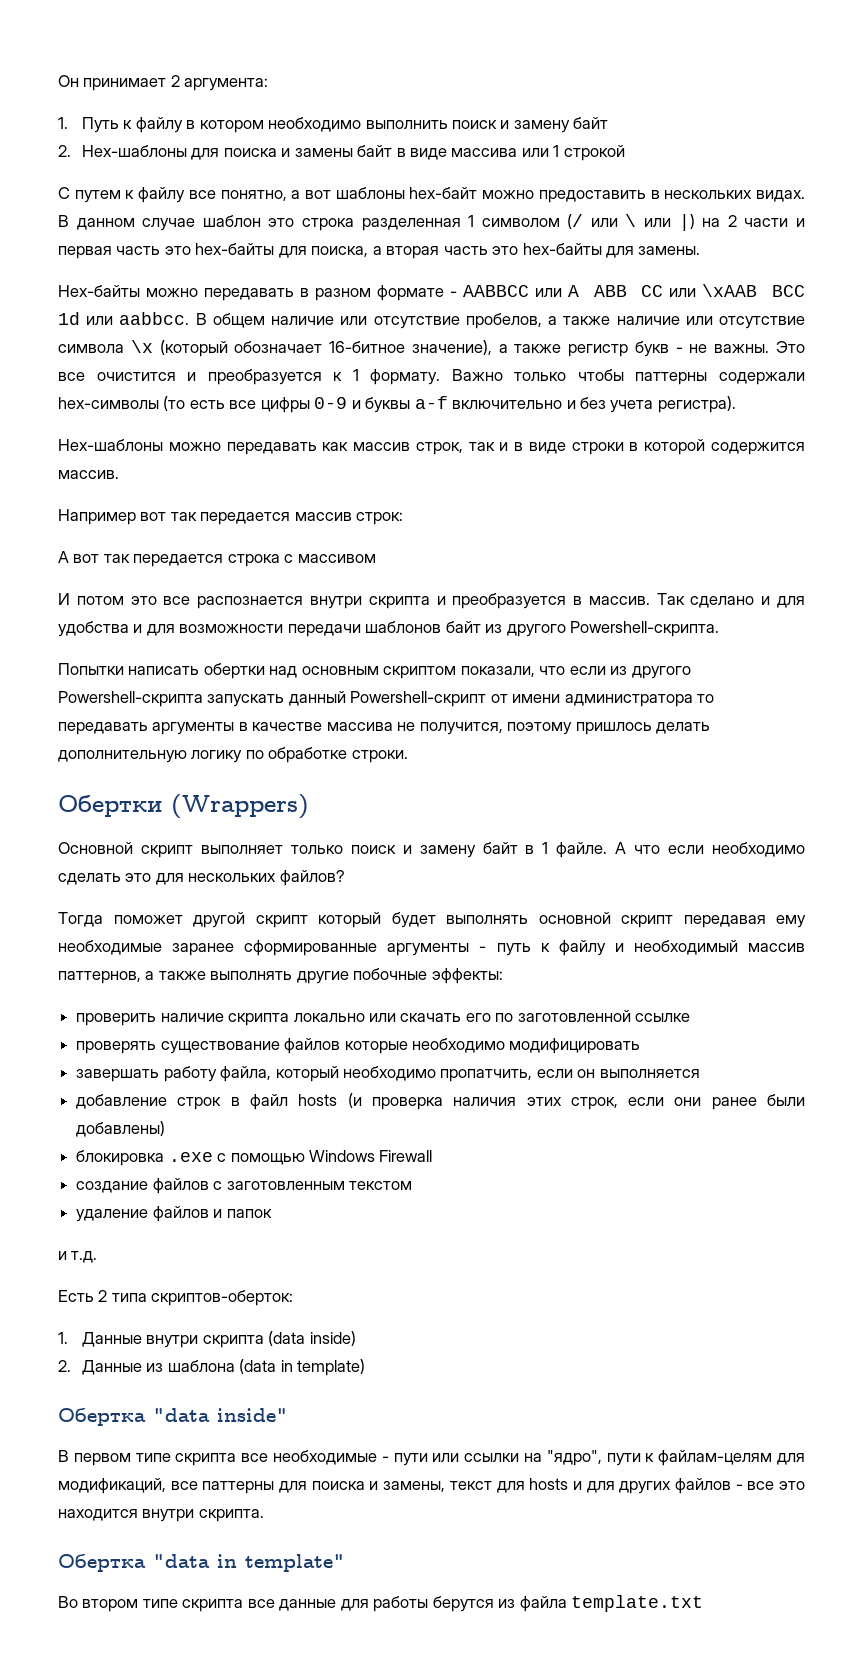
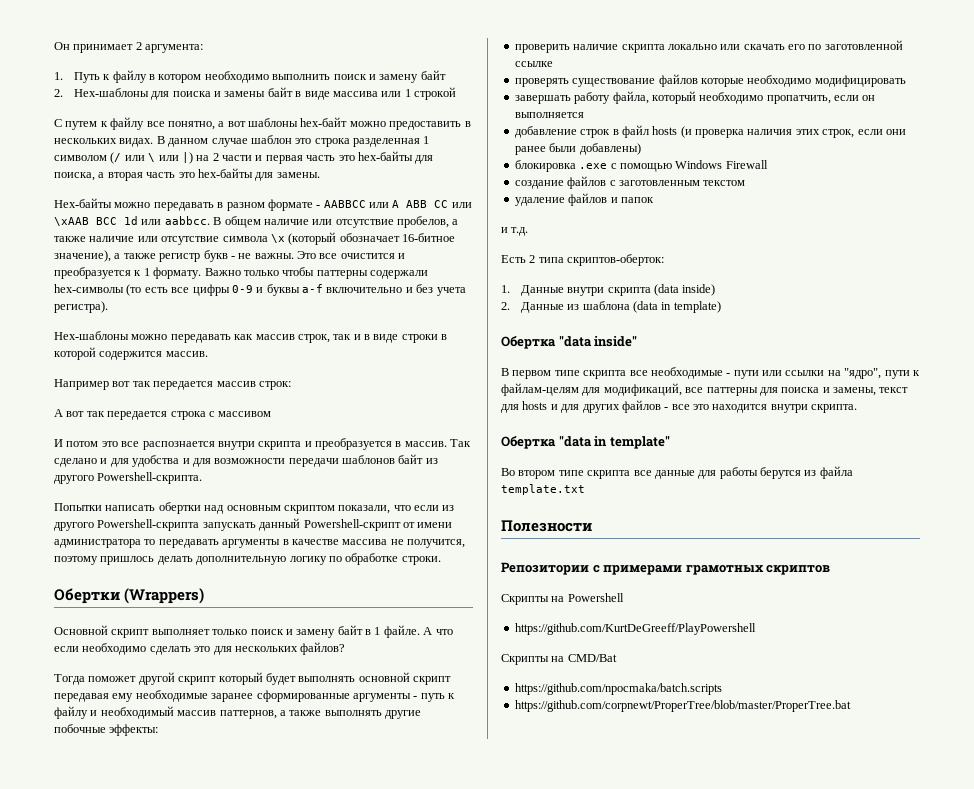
+ Полезности
+ Репозитории с примерами грамотных скриптов
+ Скрипты на Powershell
+ https://github.com/KurtDeGreeff/PlayPowershell
+ Скрипты на CMD/Bat
+ https://github.com/npocmaka/batch.scripts
+ https://github.com/corpnewt/ProperTree/blob/master/ProperTree.bat

